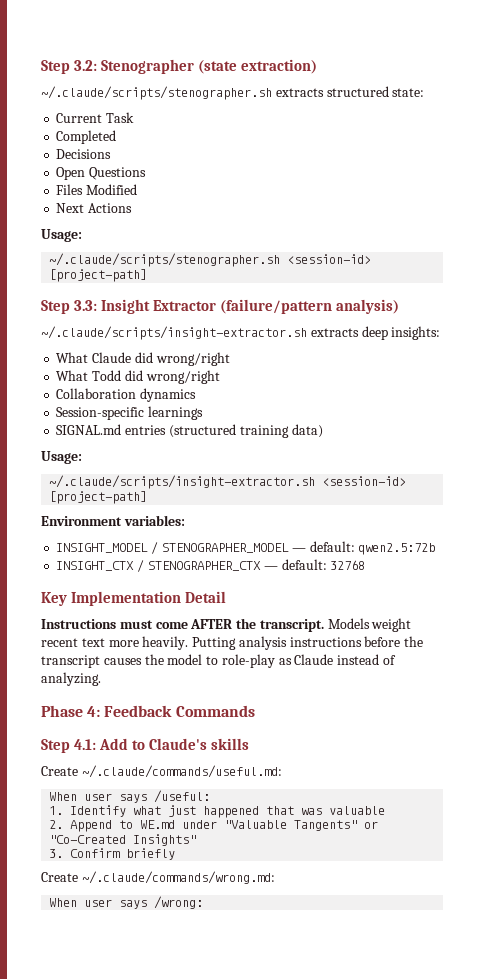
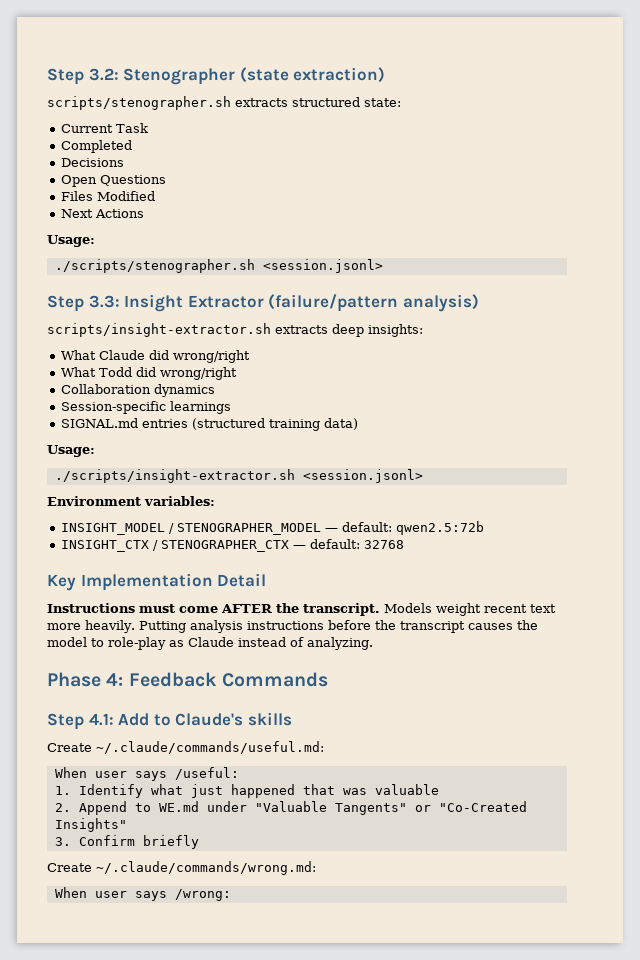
- ~/.claude/scripts/stenographer.sh extracts structured state:
+ scripts/stenographer.sh extracts structured state:
- ~/.claude/scripts/stenographer.sh <session-id> [project-path]
+ ./scripts/stenographer.sh <session.jsonl>
- ~/.claude/scripts/insight-extractor.sh extracts deep insights:
+ scripts/insight-extractor.sh extracts deep insights:
- ~/.claude/scripts/insight-extractor.sh <session-id> [project-path]
+ ./scripts/insight-extractor.sh <session.jsonl>

